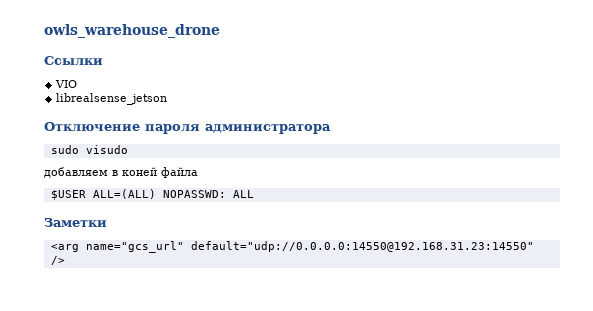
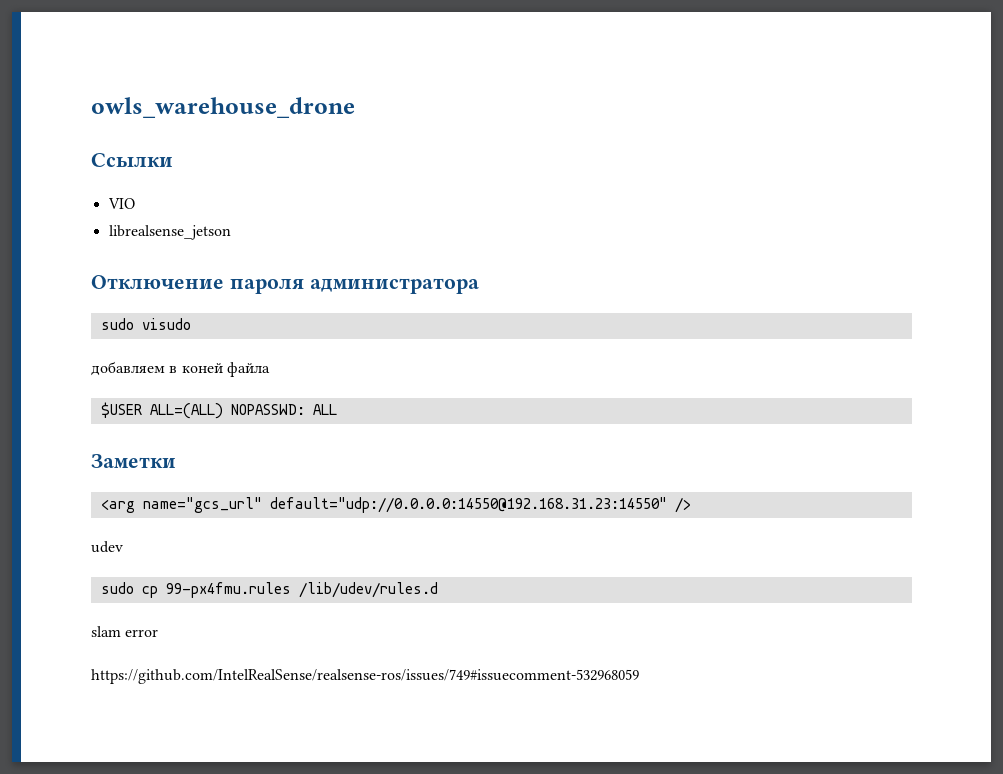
+ udev
+ sudo cp 99-px4fmu.rules /lib/udev/rules.d
+ slam error
+ https://github.com/IntelRealSense/realsense-ros/issues/749#issuecomment-532968059

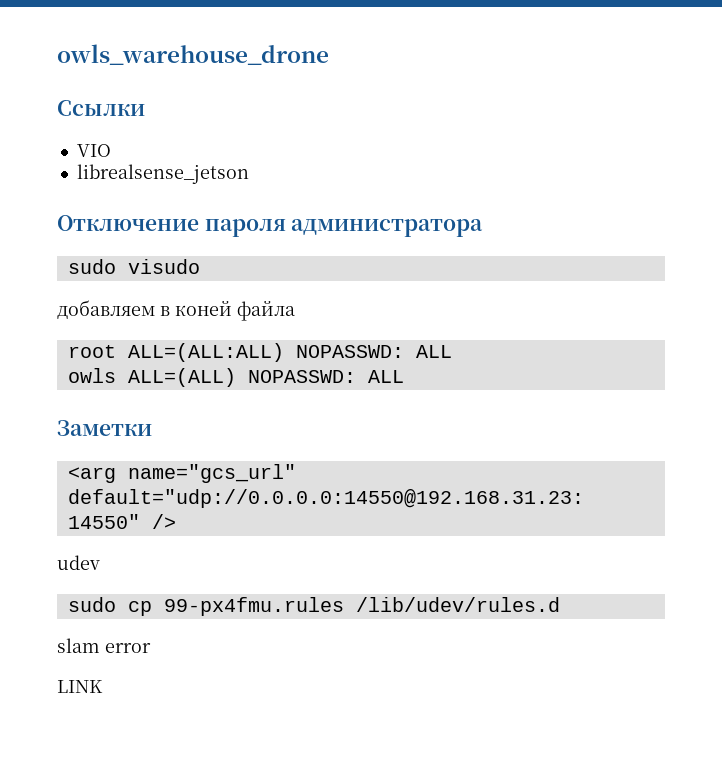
- $USER ALL=(ALL) NOPASSWD: ALL
+ root ALL=(ALL:ALL) NOPASSWD: ALL
+ owls ALL=(ALL) NOPASSWD: ALL
- https://github.com/IntelRealSense/realsense-ros/issues/749#issuecomment-532968059
+ LINK

